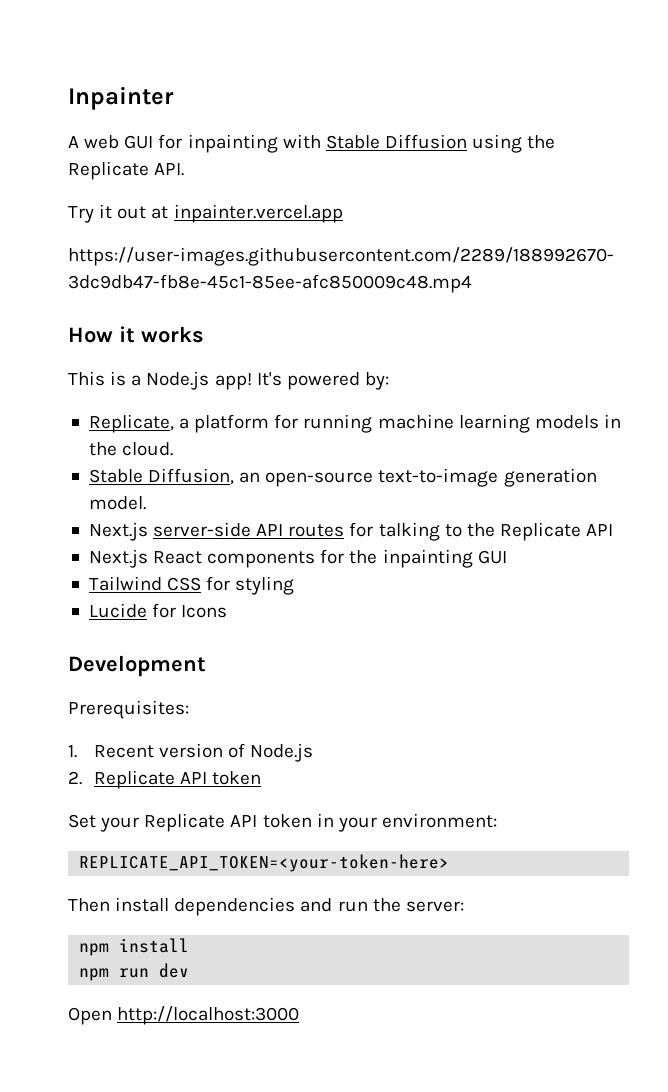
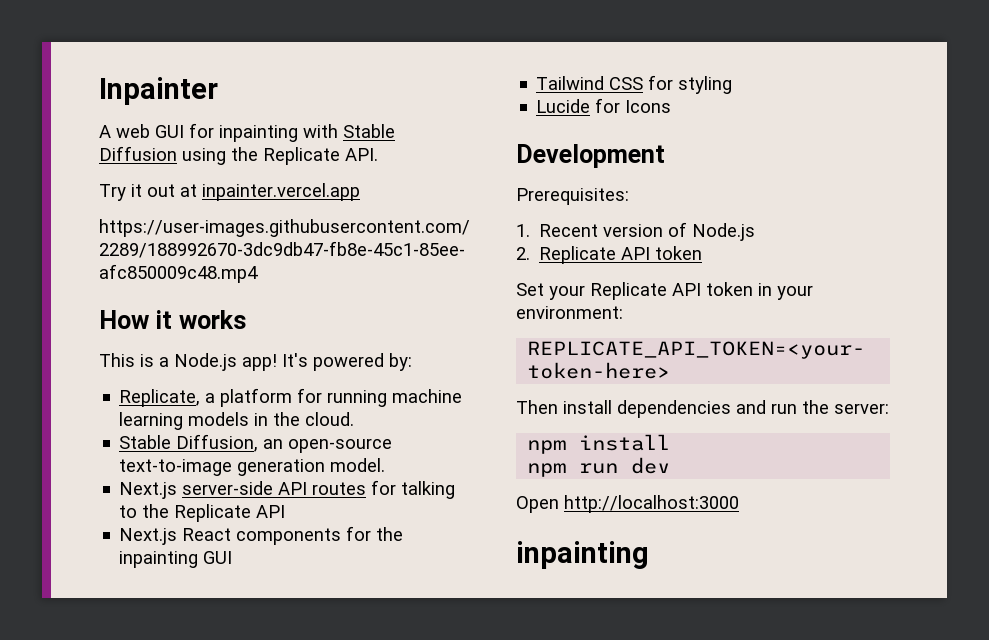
  Open http://localhost:3000
+ inpainting

